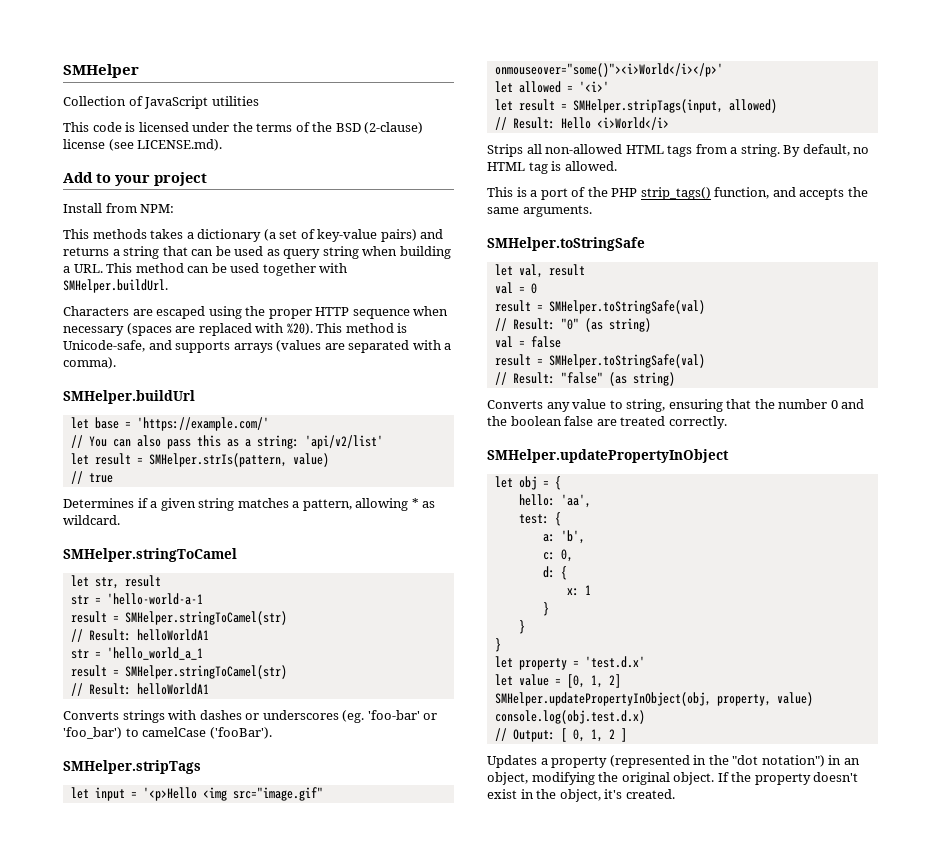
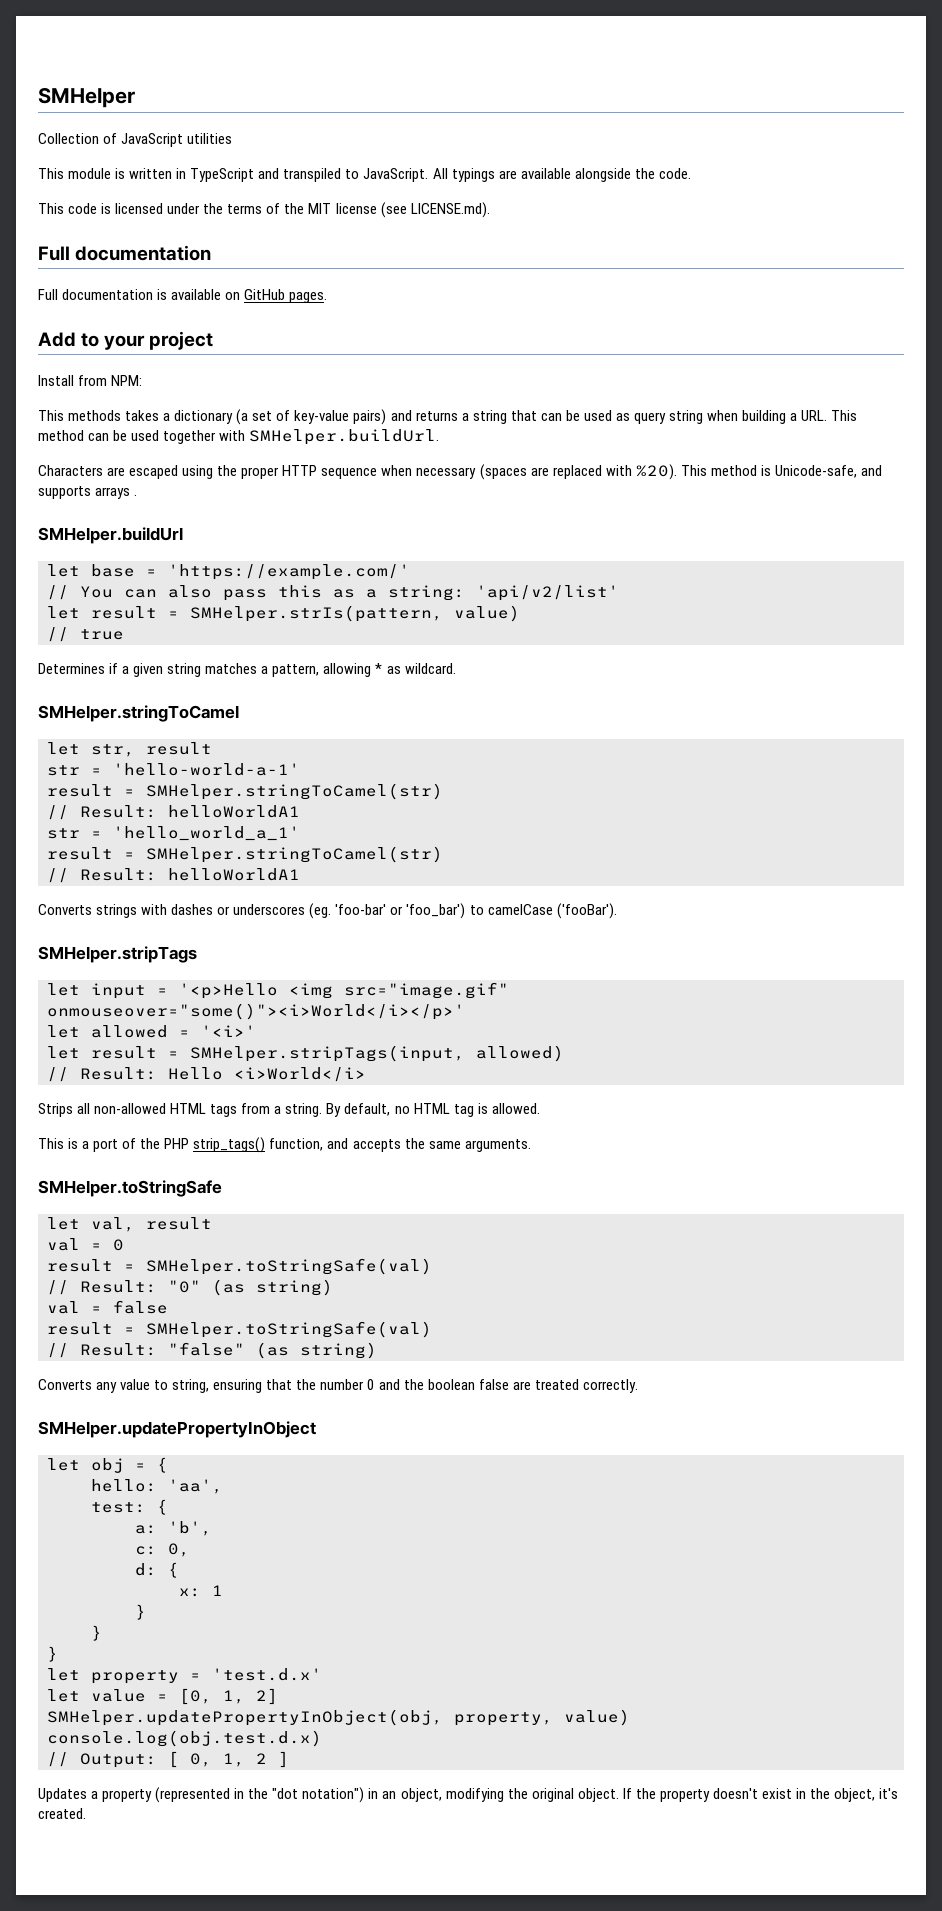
+ This module is written in TypeScript and transpiled to JavaScript. All typings are available alongside the code.
- This code is licensed under the terms of the BSD (2-clause) license (see LICENSE.md).
+ This code is licensed under the terms of the MIT license (see LICENSE.md).
+ Full documentation
+ Full documentation is available on GitHub pages.
- This method is Unicode-safe, and supports arrays (values are separated with a comma).
+ This method is Unicode-safe, and supports arrays .
- str = 'hello-world-a-1
+ str = 'hello-world-a-1'
- str = 'hello_world_a_1
+ str = 'hello_world_a_1'

